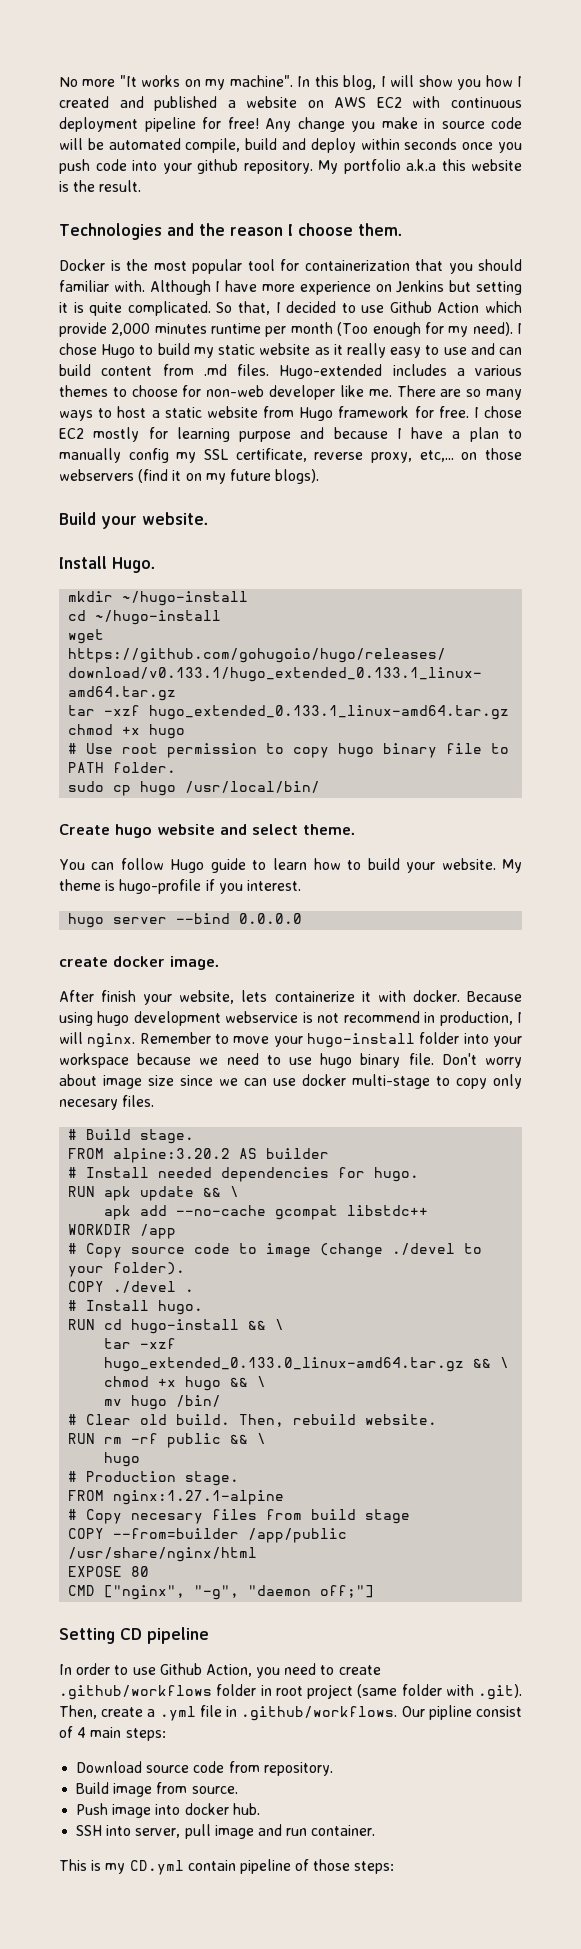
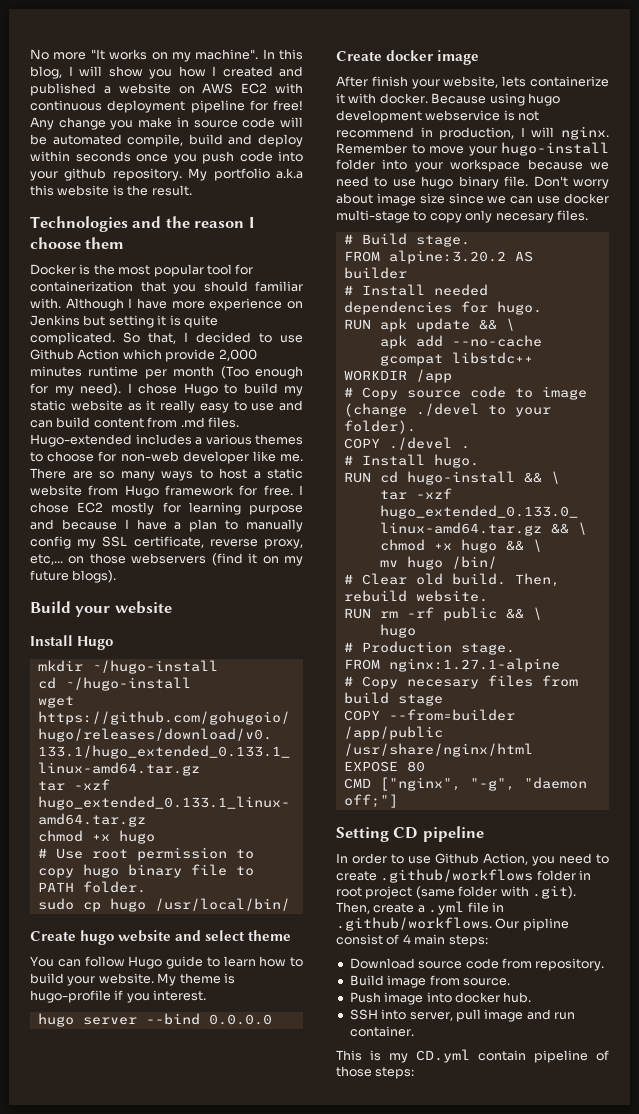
- Technologies and the reason I choose them.
+ Technologies and the reason I choose them
- Build your website.
- Install Hugo.
+ Build your website
+ Install Hugo
- Create hugo website and select theme.
+ Create hugo website and select theme
- create docker image.
+ Create docker image

